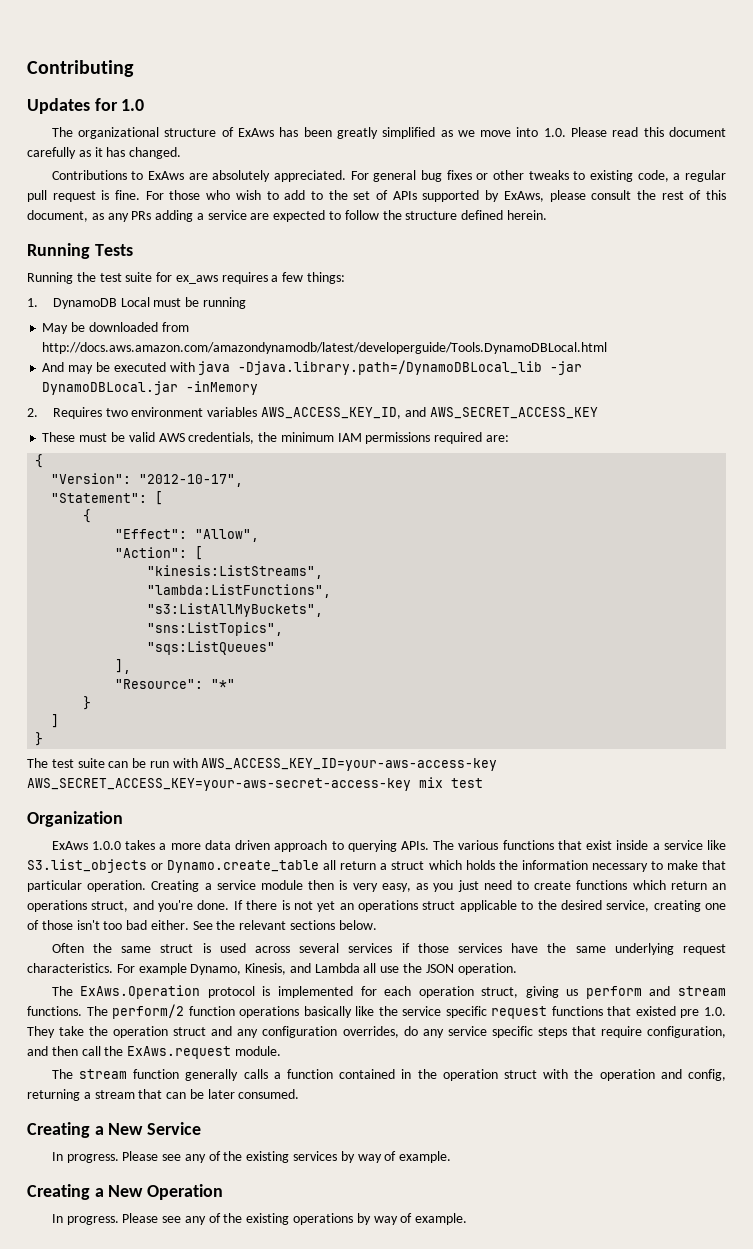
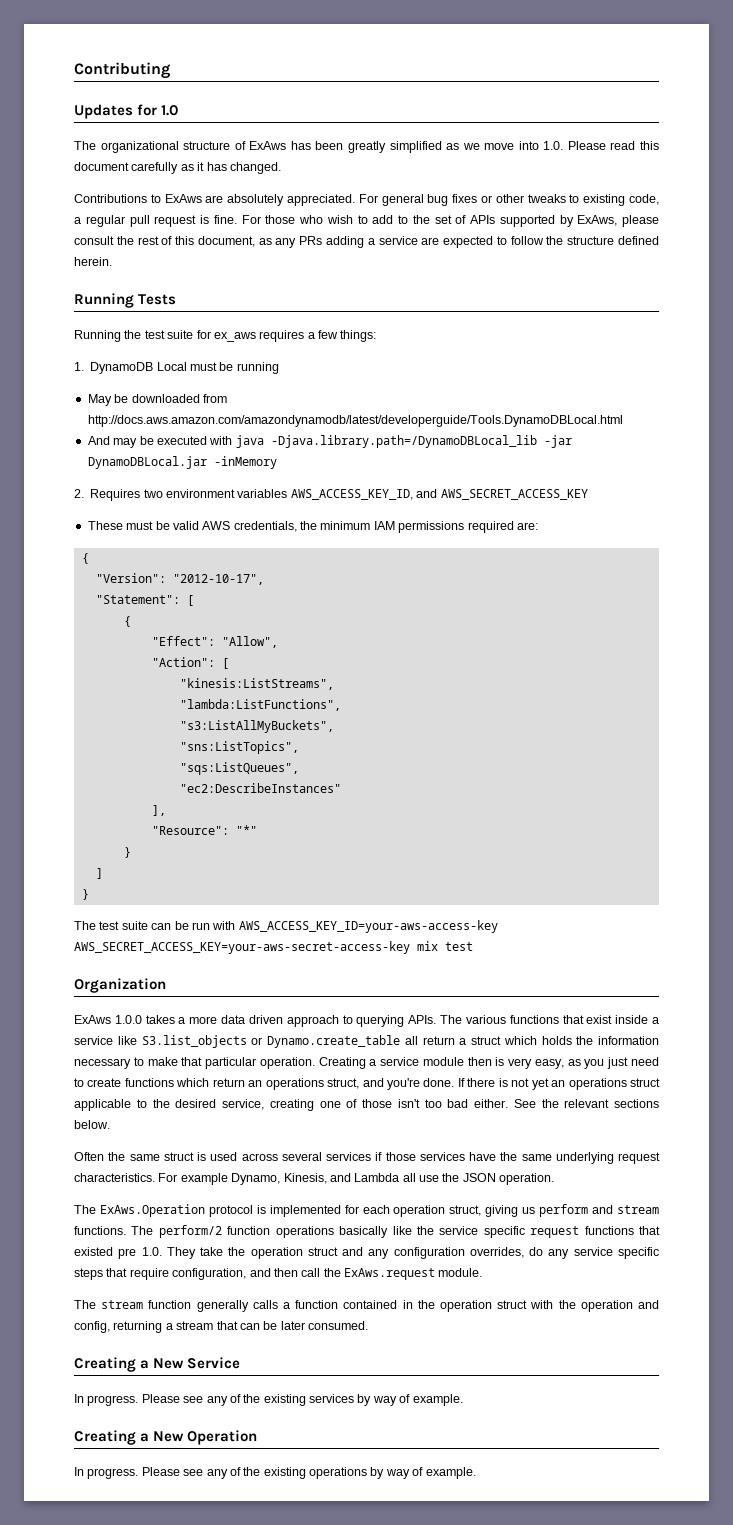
- "sqs:ListQueues"
+ "sqs:ListQueues",
+ "ec2:DescribeInstances"

